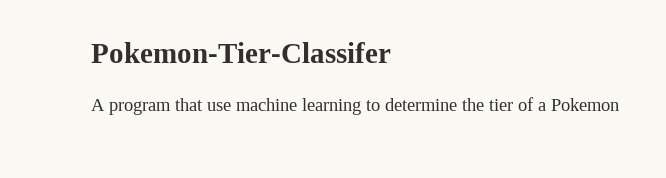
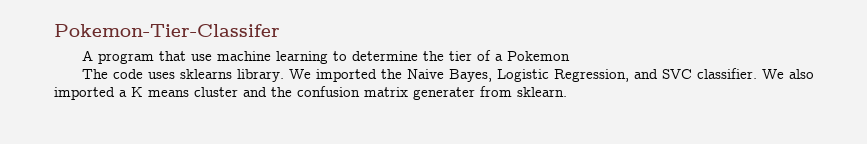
+ The code uses sklearns library. We imported the Naive Bayes, Logistic Regression, and SVC classifier. We also imported a K means cluster and the confusion matrix generater from sklearn.

